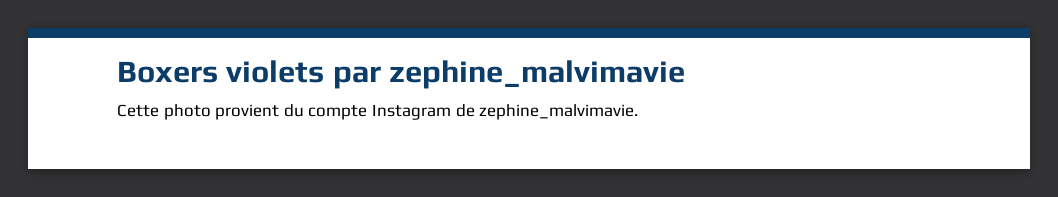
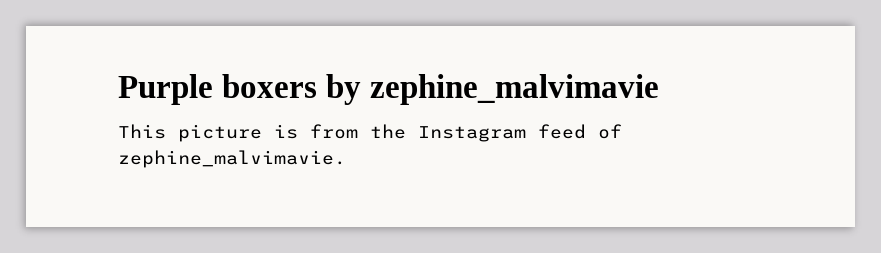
- Boxers violets par zephine_malvimavie
- Cette photo provient du compte Instagram de zephine_malvimavie.
+ Purple boxers by zephine_malvimavie
+ This picture is from the Instagram feed of zephine_malvimavie.

